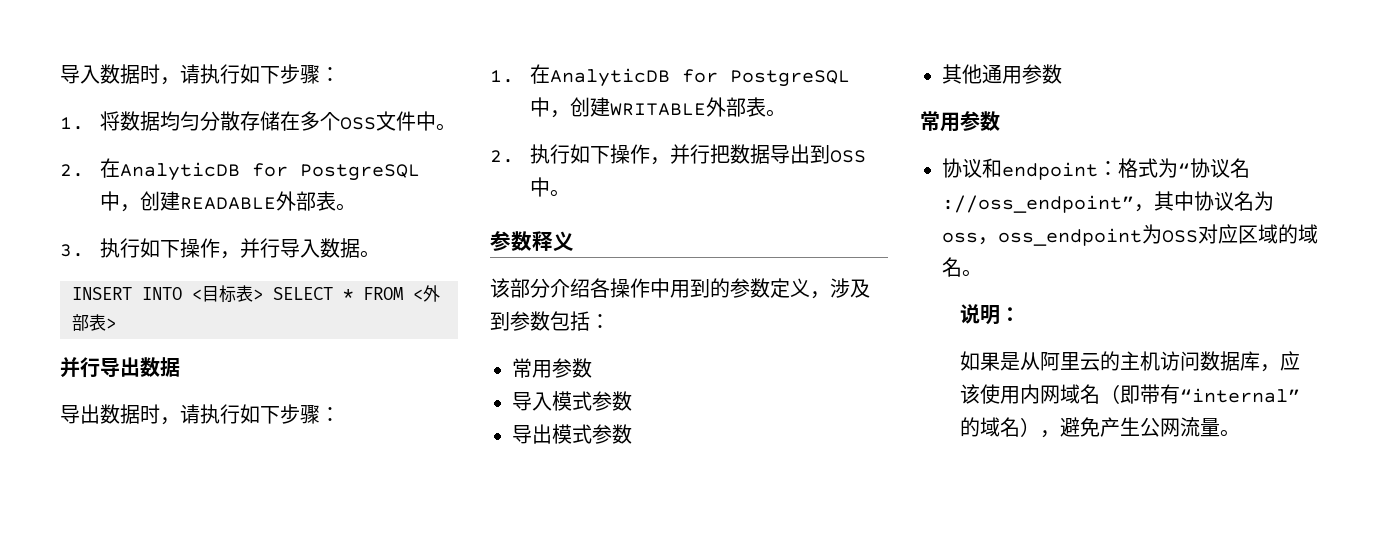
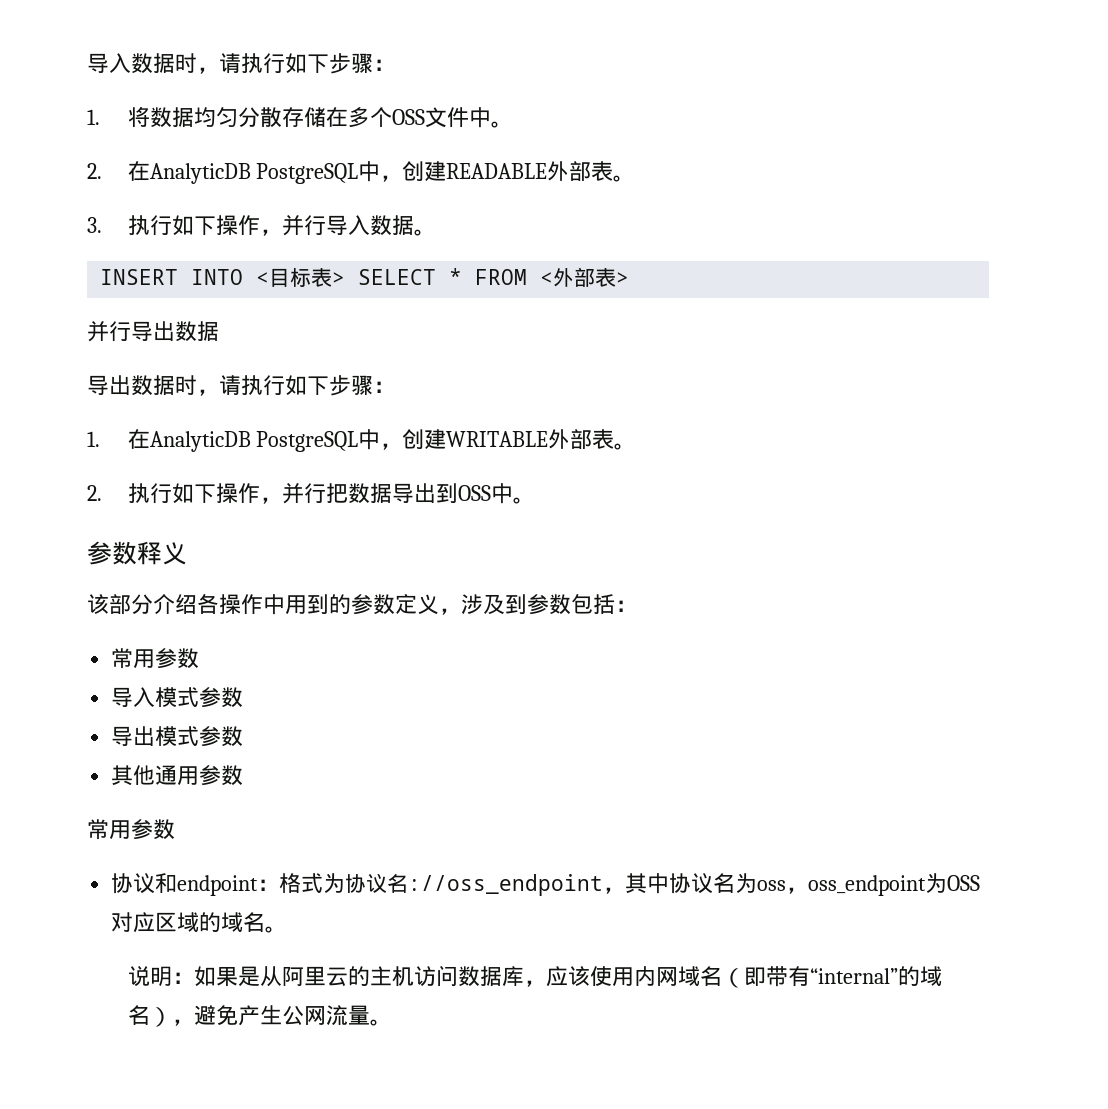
- 2.在AnalyticDB for PostgreSQL中，创建READABLE外部表。
+ 2.在AnalyticDB PostgreSQL中，创建READABLE外部表。
- 1.在AnalyticDB for PostgreSQL中，创建WRITABLE外部表。
+ 1.在AnalyticDB PostgreSQL中，创建WRITABLE外部表。
- 协议和endpoint：格式为“协议名://oss_endpoint”，其中协议名为oss，oss_endpoint为OSS对应区域的域名。
+ 协议和endpoint：格式为协议名://oss_endpoint，其中协议名为oss，oss_endpoint为OSS对应区域的域名。
- 说明：
- 如果是从阿里云的主机访问数据库，应该使用内网域名（即带有“internal”的域名），避免产生公网流量。
+ 说明：如果是从阿里云的主机访问数据库，应该使用内网域名（即带有“internal”的域名），避免产生公网流量。

